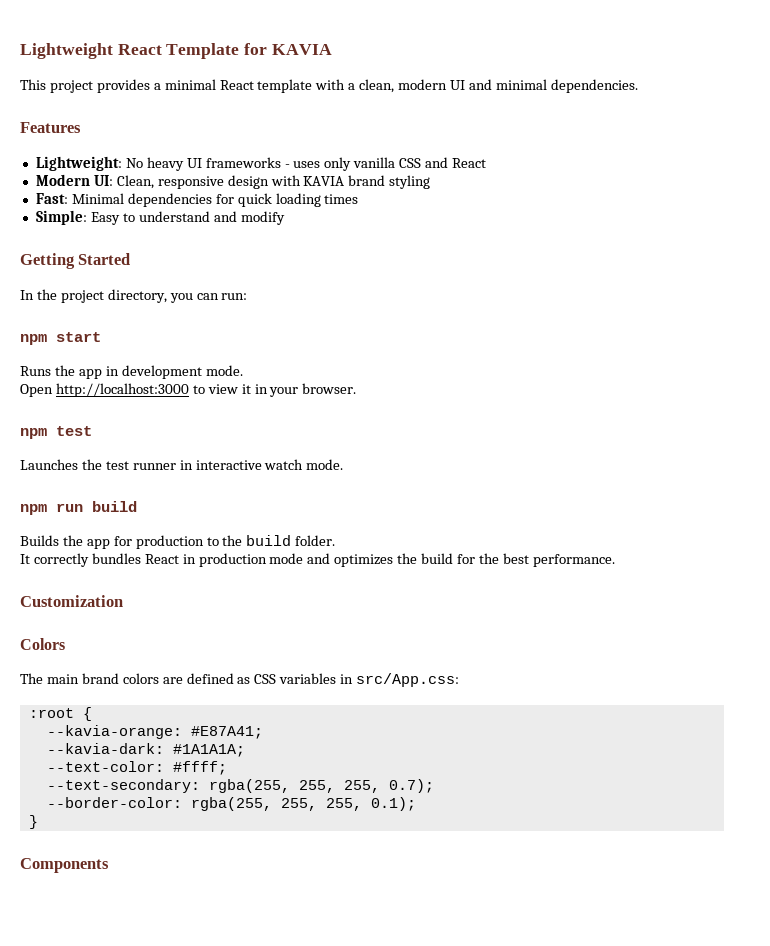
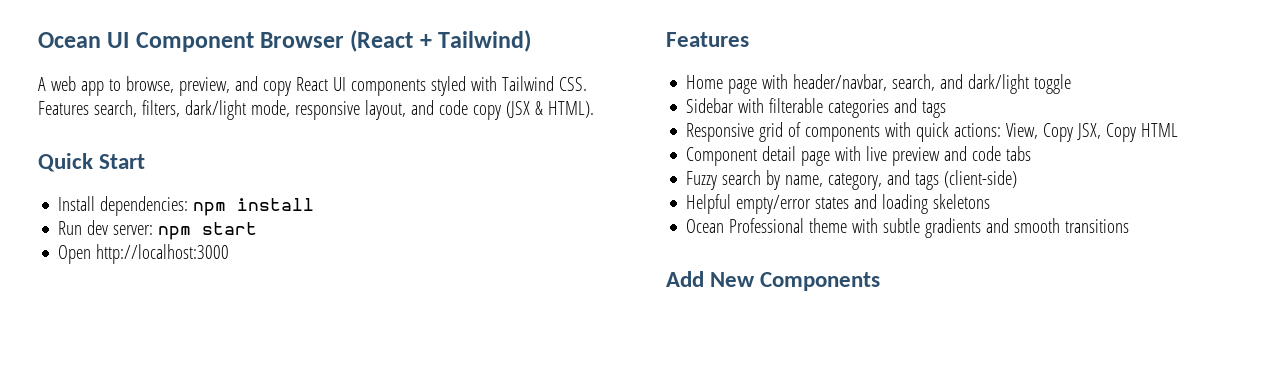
- Lightweight React Template for KAVIA
- This project provides a minimal React template with a clean, modern UI and minimal dependencies.
+ Ocean UI Component Browser (React + Tailwind)
+ A web app to browse, preview, and copy React UI components styled with Tailwind CSS. Features search, filters, dark/light mode, responsive layout, and code copy (JSX & HTML).
+ Quick Start
+ Install dependencies: npm install
+ Run dev server: npm start
+ Open http://localhost:3000
  Features
- Lightweight: No heavy UI frameworks - uses only vanilla CSS and React
- Modern UI: Clean, responsive design with KAVIA brand styling
- Fast: Minimal dependencies for quick loading times
- Simple: Easy to understand and modify
- Getting Started
- In the project directory, you can run:
- npm start
- Runs the app in development mode.
- Open http://localhost:3000 to view it in your browser.
- npm test
- Launches the test runner in interactive watch mode.
- npm run build
- Builds the app for production to the build folder.
- It correctly bundles React in production mode and optimizes the build for the best performance.
- Customization
- Colors
- The main brand colors are defined as CSS variables in src/App.css:
- :root {
- --kavia-orange: #E87A41;
- --kavia-dark: #1A1A1A;
- --text-color: #ffff;
- --text-secondary: rgba(255, 255, 255, 0.7);
- --border-color: rgba(255, 255, 255, 0.1);
- }
- Components
+ Home page with header/navbar, search, and dark/light toggle
+ Sidebar with filterable categories and tags
+ Responsive grid of components with quick actions: View, Copy JSX, Copy HTML
+ Component detail page with live preview and code tabs
+ Fuzzy search by name, category, and tags (client-side)
+ Helpful empty/error states and loading skeletons
+ Ocean Professional theme with subtle gradients and smooth transitions
+ Add New Components

